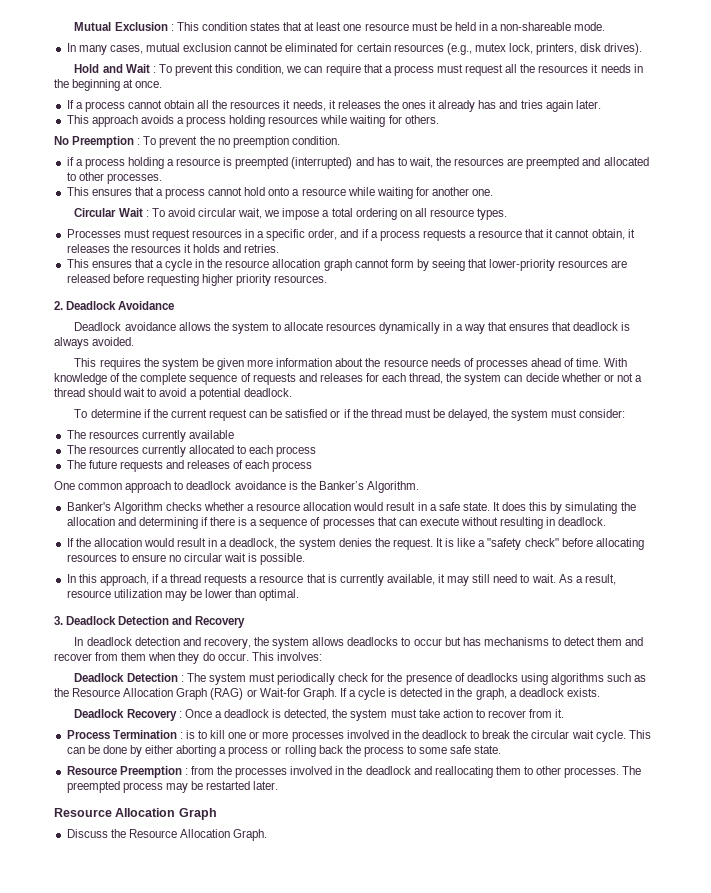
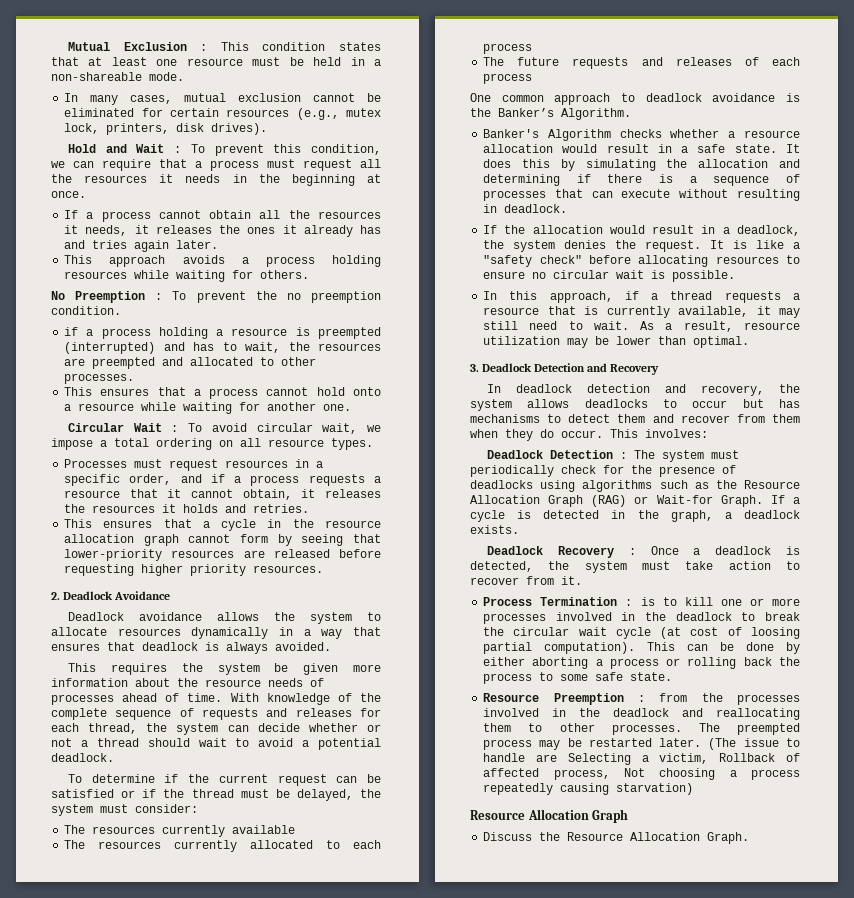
- Process Termination : is to kill one or more processes involved in the deadlock to break the circular wait cycle.
+ Process Termination : is to kill one or more processes involved in the deadlock to break the circular wait cycle (at cost of loosing partial computation).
+ (The issue to handle are Selecting a victim, Rollback of affected process, Not choosing a process repeatedly causing starvation)

